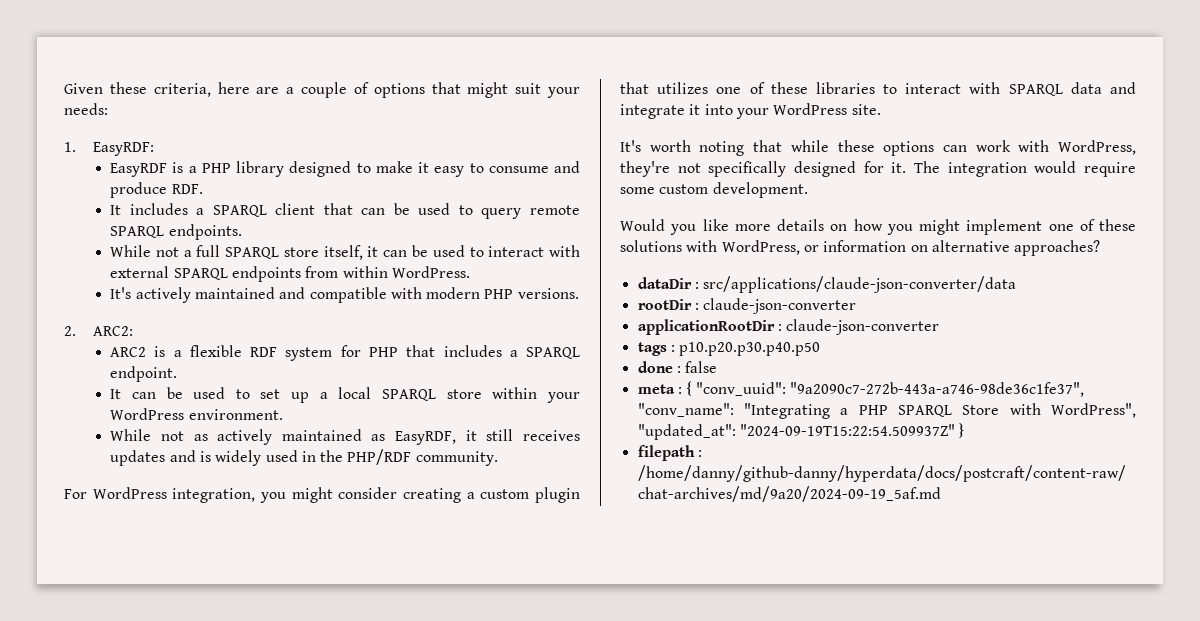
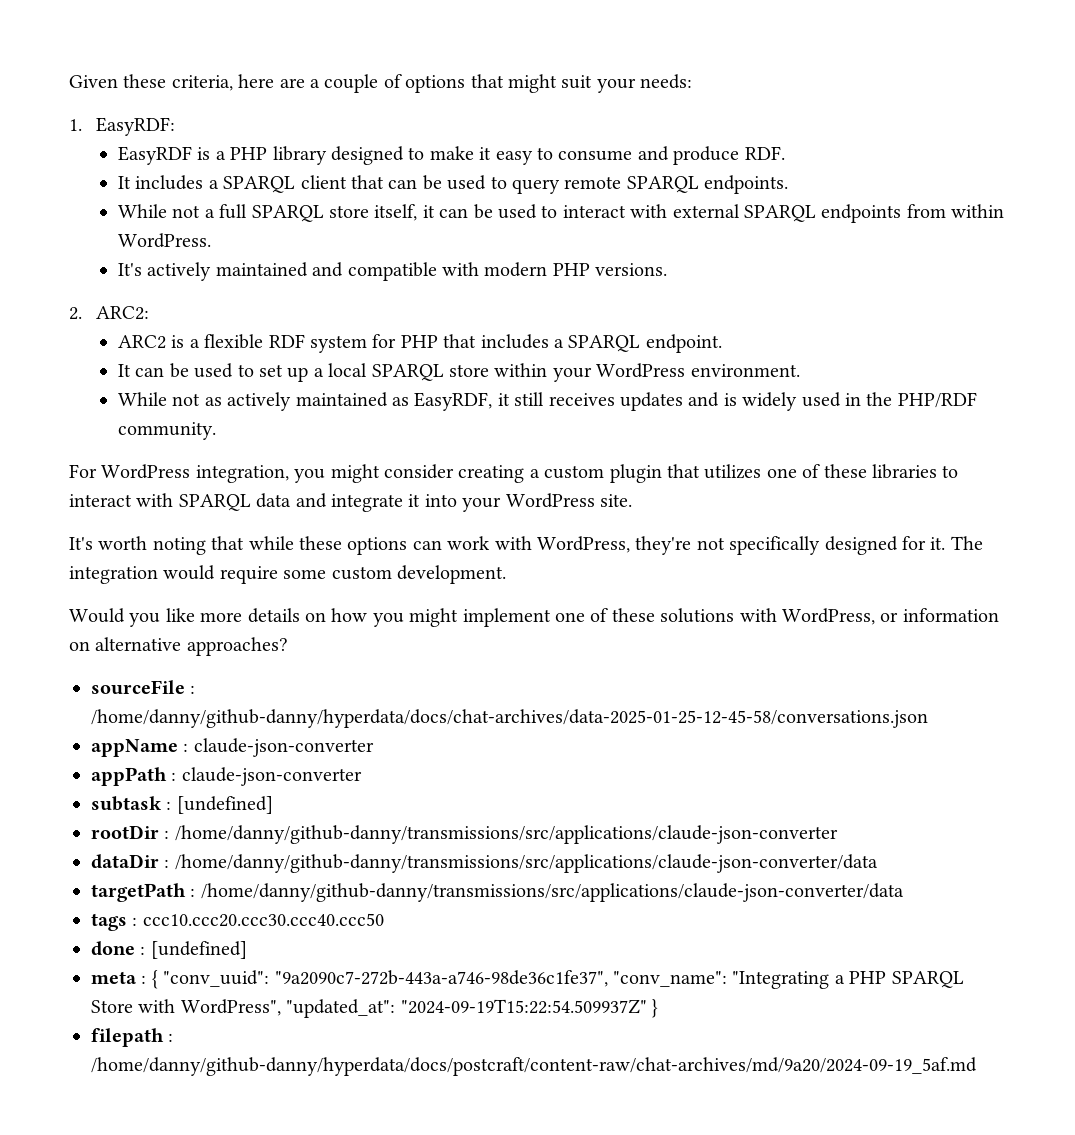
- dataDir : src/applications/claude-json-converter/data
- rootDir : claude-json-converter
- applicationRootDir : claude-json-converter
+ sourceFile : /home/danny/github-danny/hyperdata/docs/chat-archives/data-2025-01-25-12-45-58/conversations.json
+ appName : claude-json-converter
+ appPath : claude-json-converter
+ subtask : [undefined]
+ rootDir : /home/danny/github-danny/transmissions/src/applications/claude-json-converter
+ dataDir : /home/danny/github-danny/transmissions/src/applications/claude-json-converter/data
+ targetPath : /home/danny/github-danny/transmissions/src/applications/claude-json-converter/data
- tags : p10.p20.p30.p40.p50
+ tags : ccc10.ccc20.ccc30.ccc40.ccc50
- done : false
+ done : [undefined]

